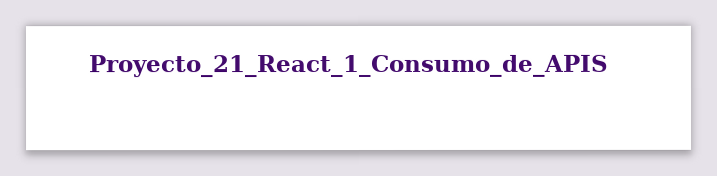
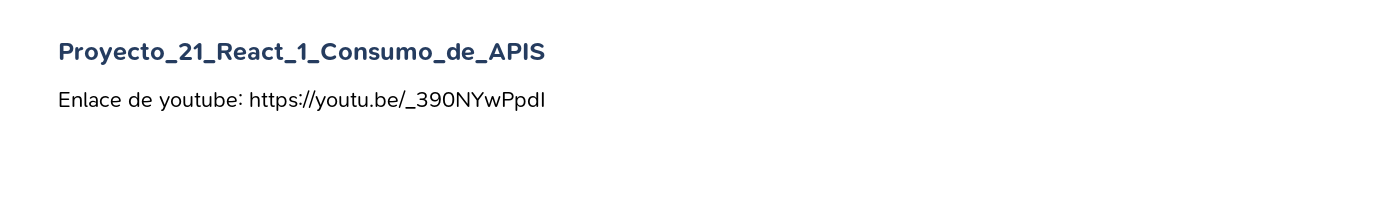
+ Enlace de youtube: https://youtu.be/_390NYwPpdI

